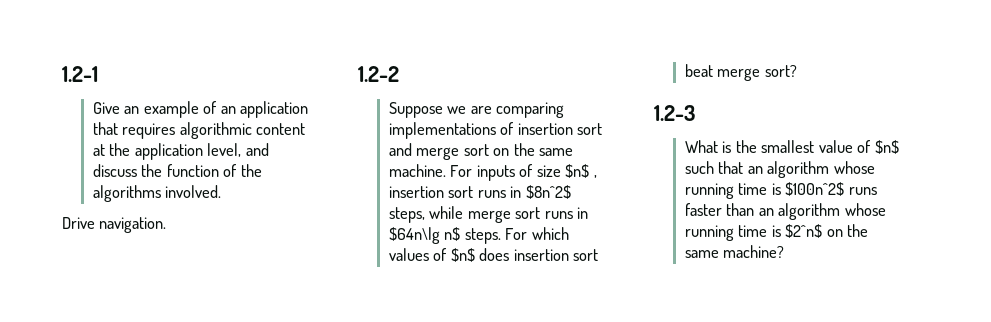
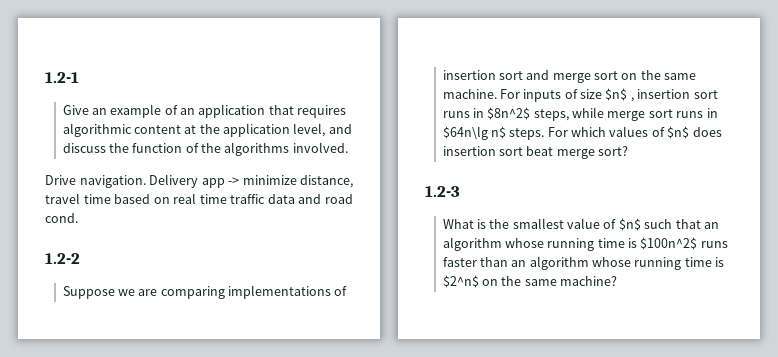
+ Delivery app -> minimize distance, travel time based on real time traffic data and road cond.

